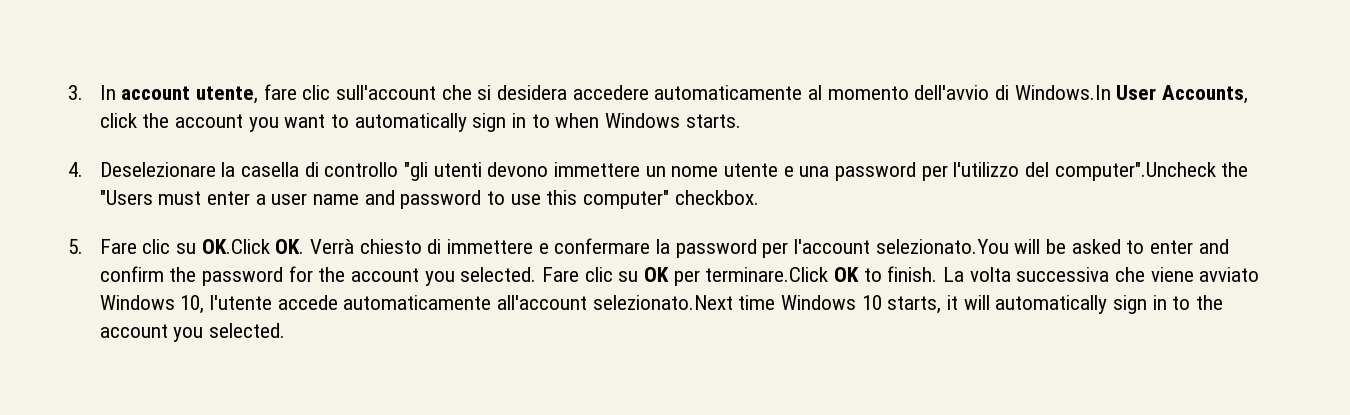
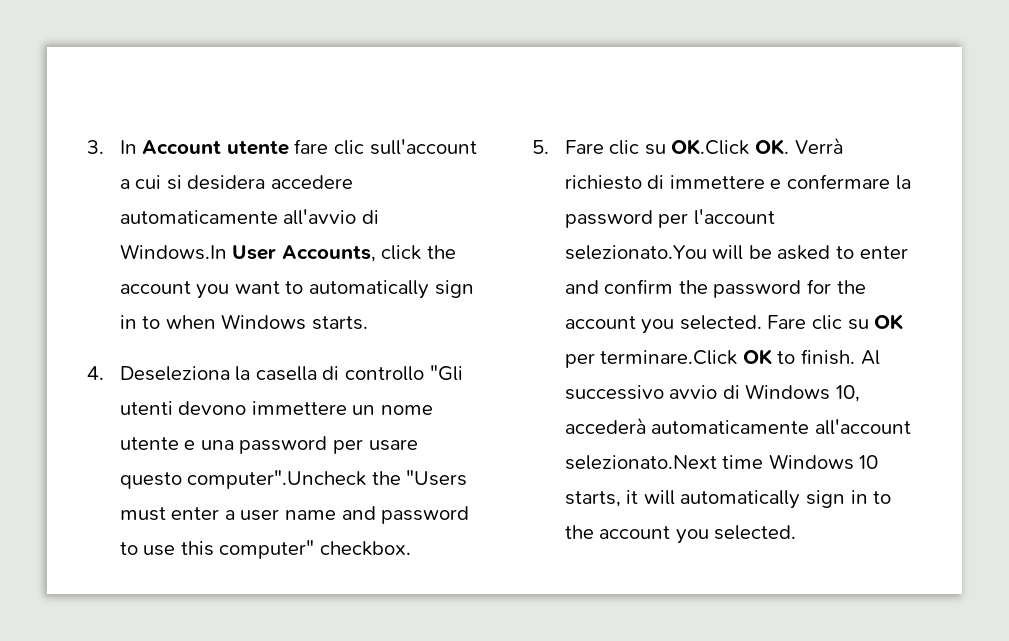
- 3. In account utente, fare clic sull'account che si desidera accedere automaticamente al momento dell'avvio di Windows.In User Accounts, click the account you want to automatically sign in to when Windows starts.
+ 3. In Account utente fare clic sull'account a cui si desidera accedere automaticamente all'avvio di Windows.In User Accounts, click the account you want to automatically sign in to when Windows starts.
- 4. Deselezionare la casella di controllo "gli utenti devono immettere un nome utente e una password per l'utilizzo del computer".Uncheck the "Users must enter a user name and password to use this computer" checkbox.
+ 4. Deseleziona la casella di controllo "Gli utenti devono immettere un nome utente e una password per usare questo computer".Uncheck the "Users must enter a user name and password to use this computer" checkbox.
- 5. Fare clic su OK.Click OK. Verrà chiesto di immettere e confermare la password per l'account selezionato.You will be asked to enter and confirm the password for the account you selected.
+ 5. Fare clic su OK.Click OK. Verrà richiesto di immettere e confermare la password per l'account selezionato.You will be asked to enter and confirm the password for the account you selected.
- La volta successiva che viene avviato Windows 10, l'utente accede automaticamente all'account selezionato.Next time Windows 10 starts, it will automatically sign in to the account you selected.
+ Al successivo avvio di Windows 10, accederà automaticamente all'account selezionato.Next time Windows 10 starts, it will automatically sign in to the account you selected.

